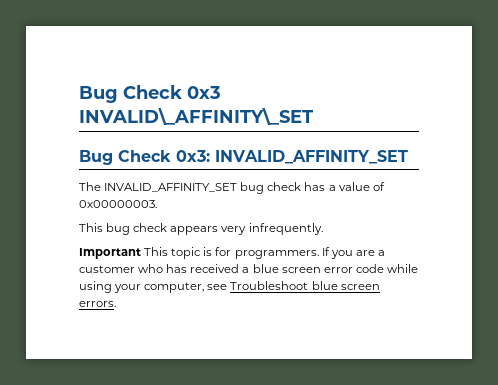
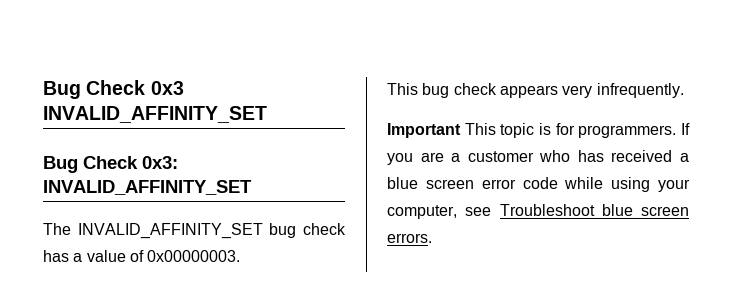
- Bug Check 0x3 INVALID\_AFFINITY\_SET
+ Bug Check 0x3 INVALID_AFFINITY_SET

